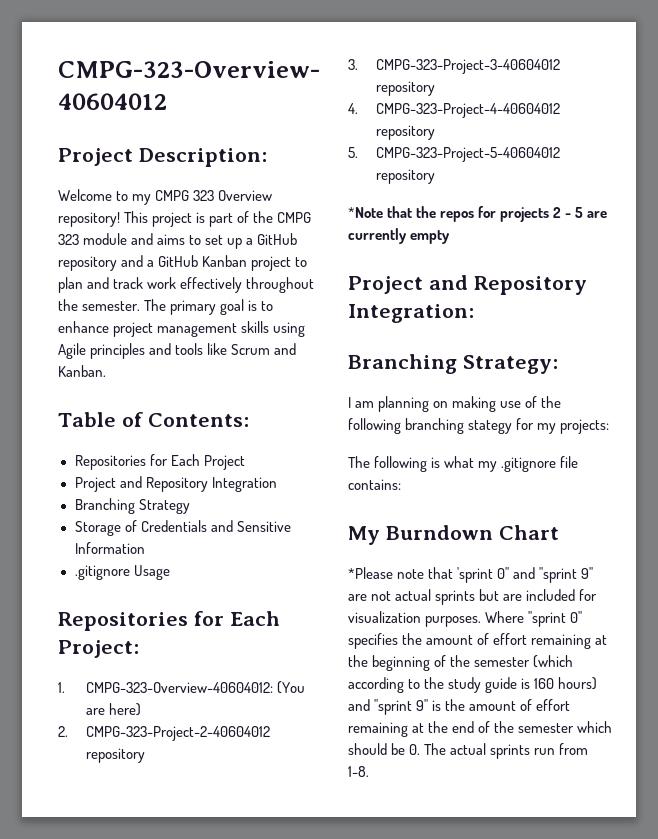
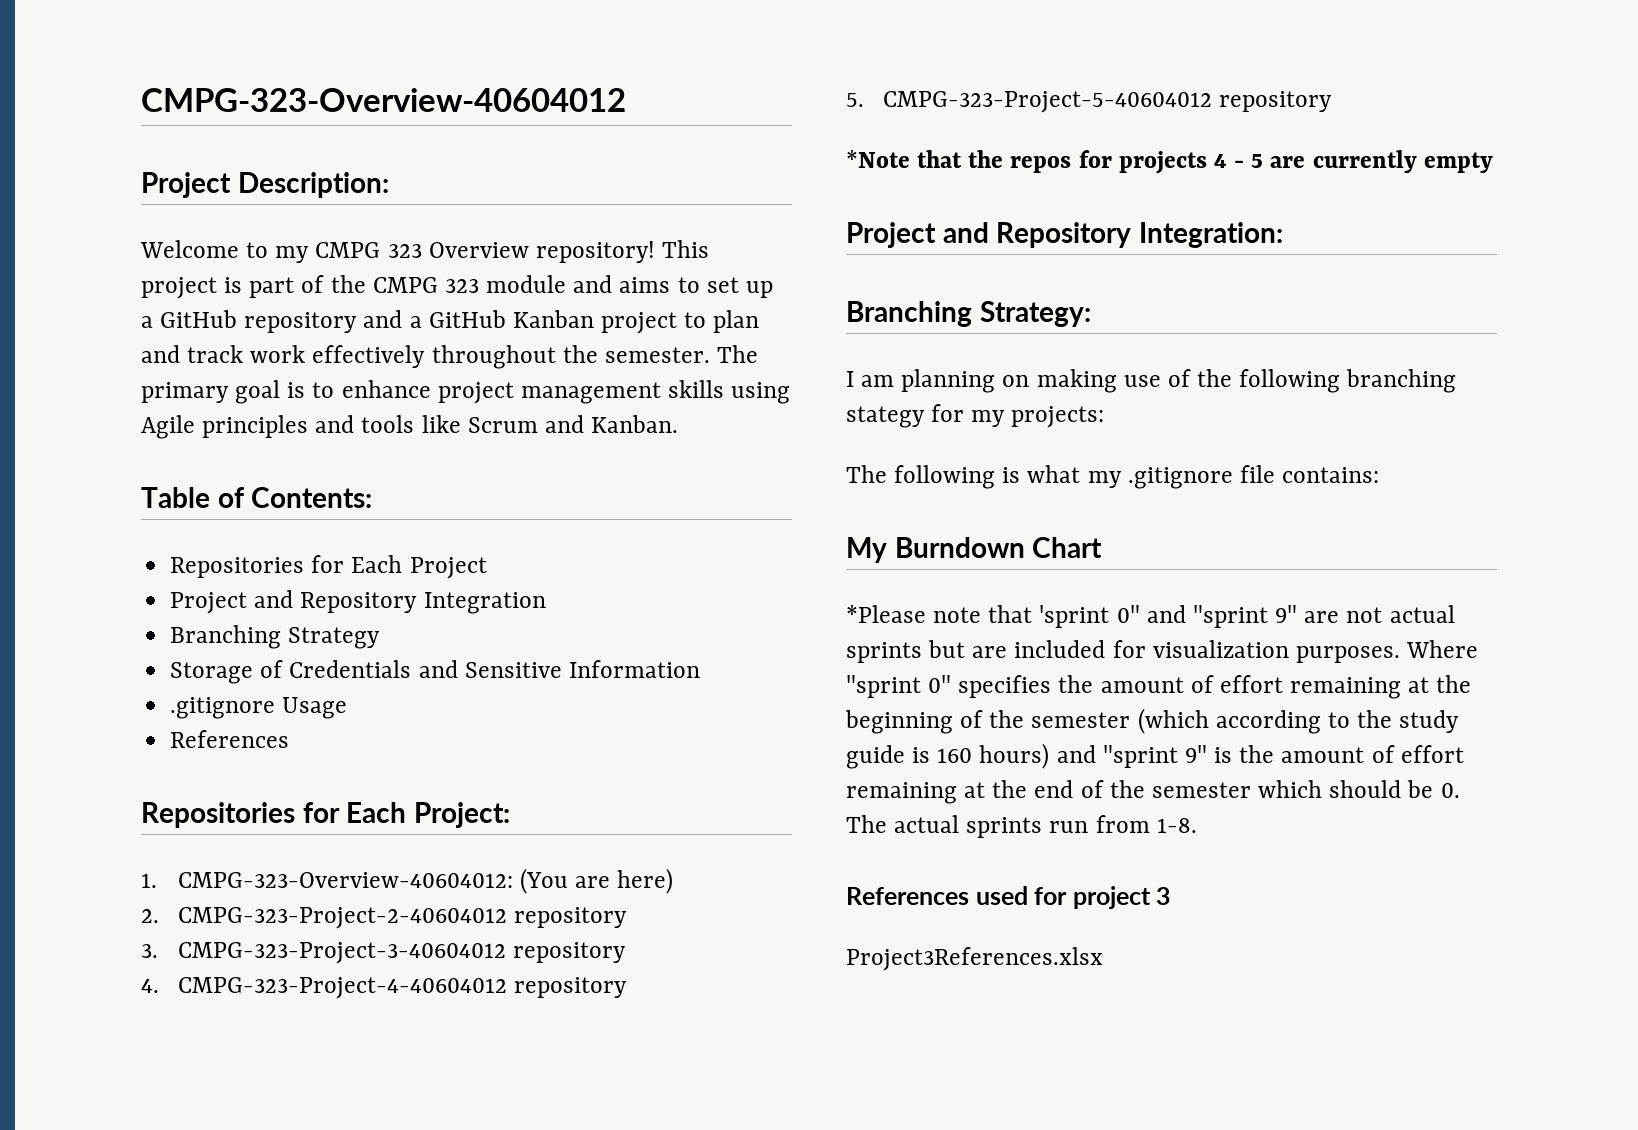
  .gitignore Usage
+ References
- *Note that the repos for projects 2 - 5 are currently empty
+ *Note that the repos for projects 4 - 5 are currently empty
+ References used for project 3
+ Project3References.xlsx

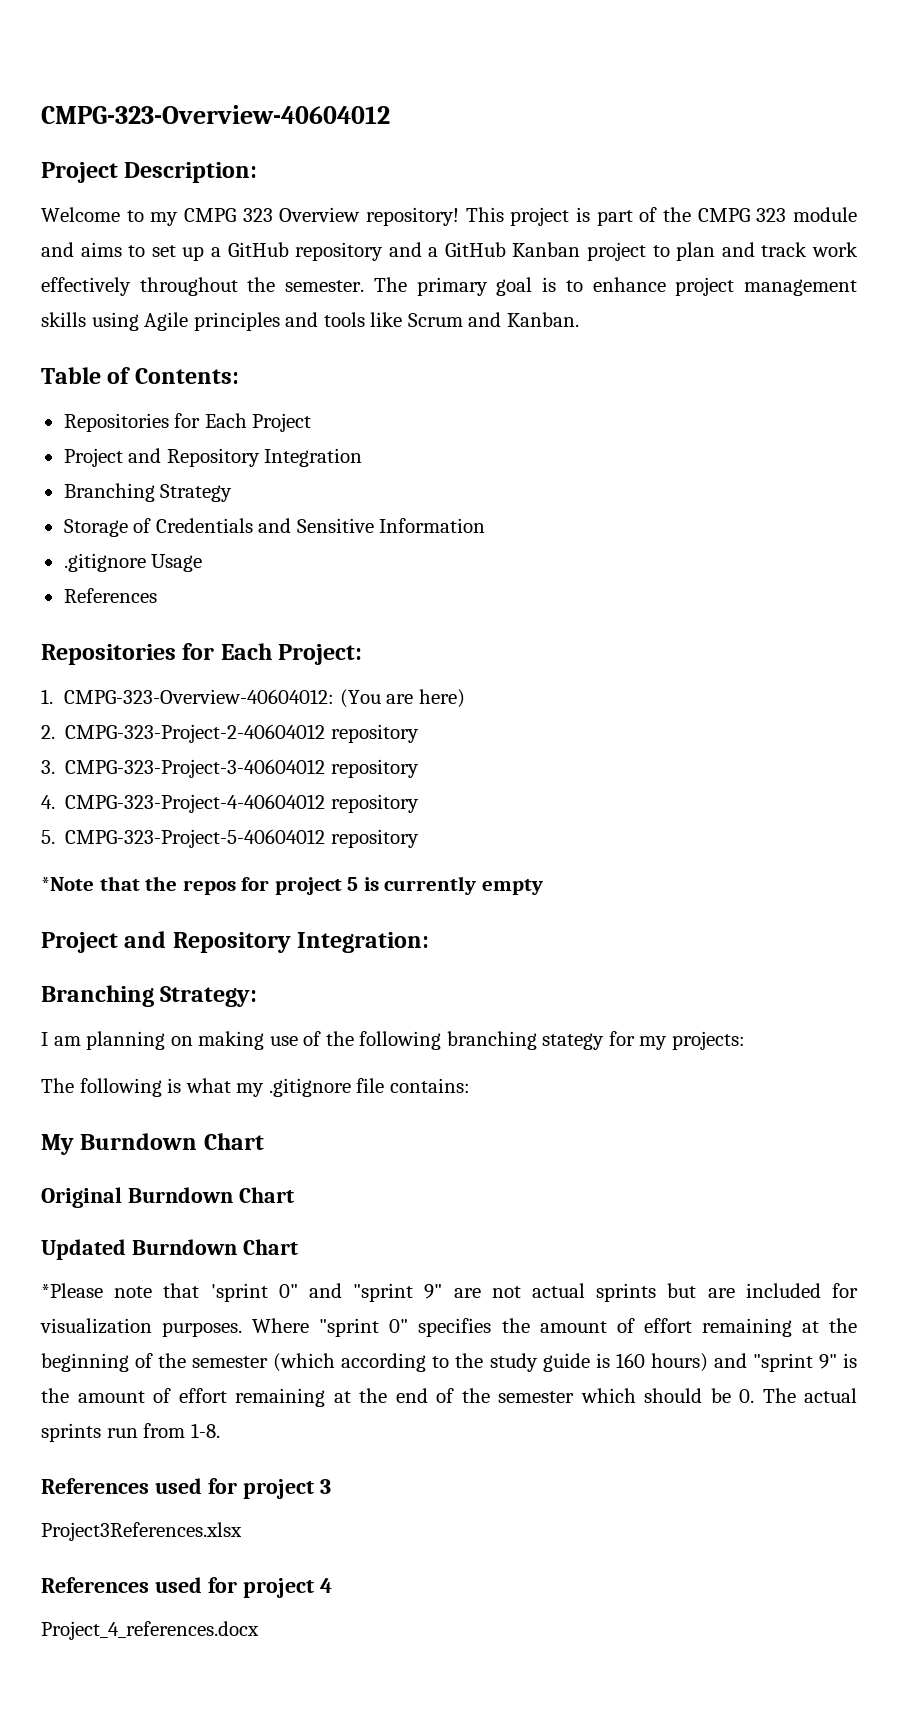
- *Note that the repos for projects 4 - 5 are currently empty
+ *Note that the repos for project 5 is currently empty
+ Original Burndown Chart
+ Updated Burndown Chart
+ References used for project 4
+ Project_4_references.docx

